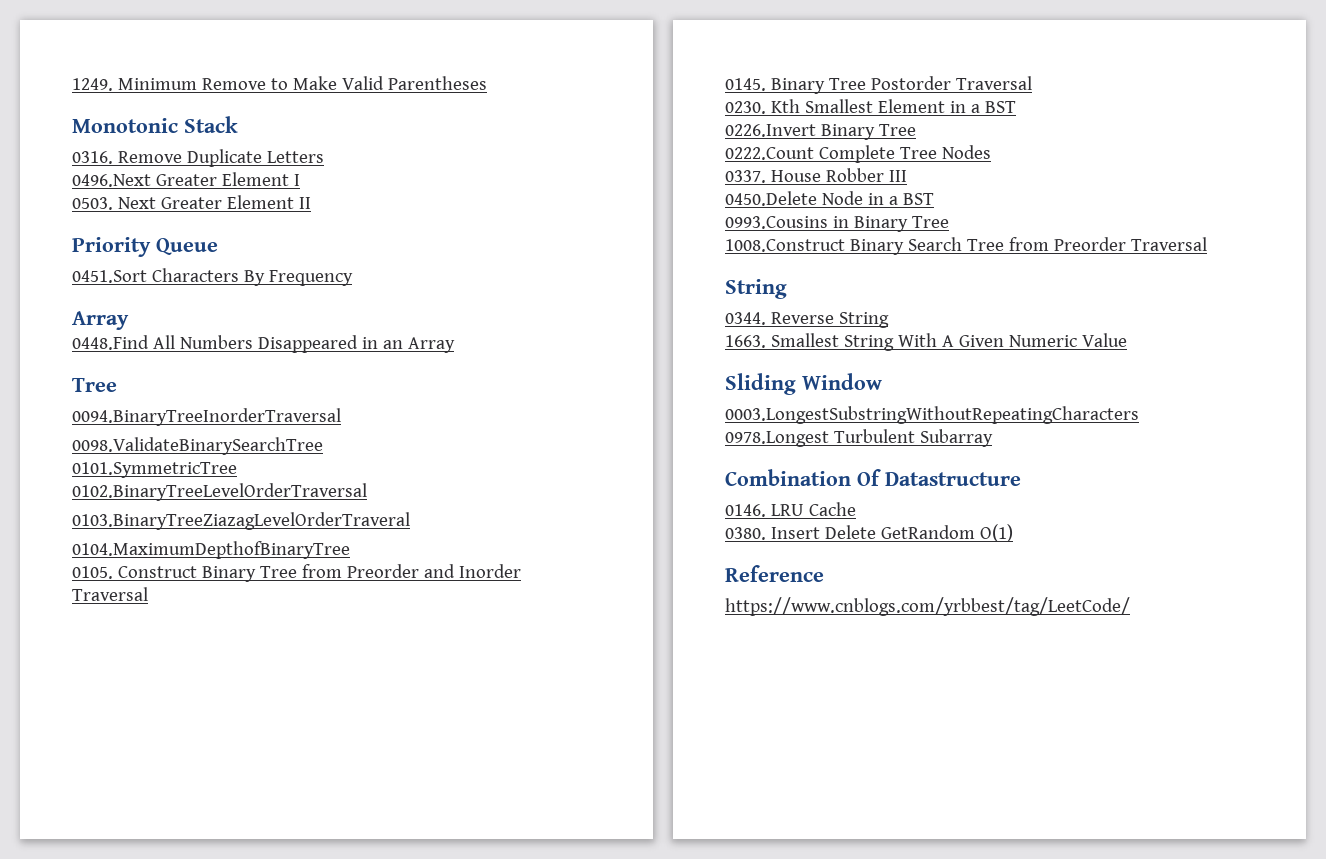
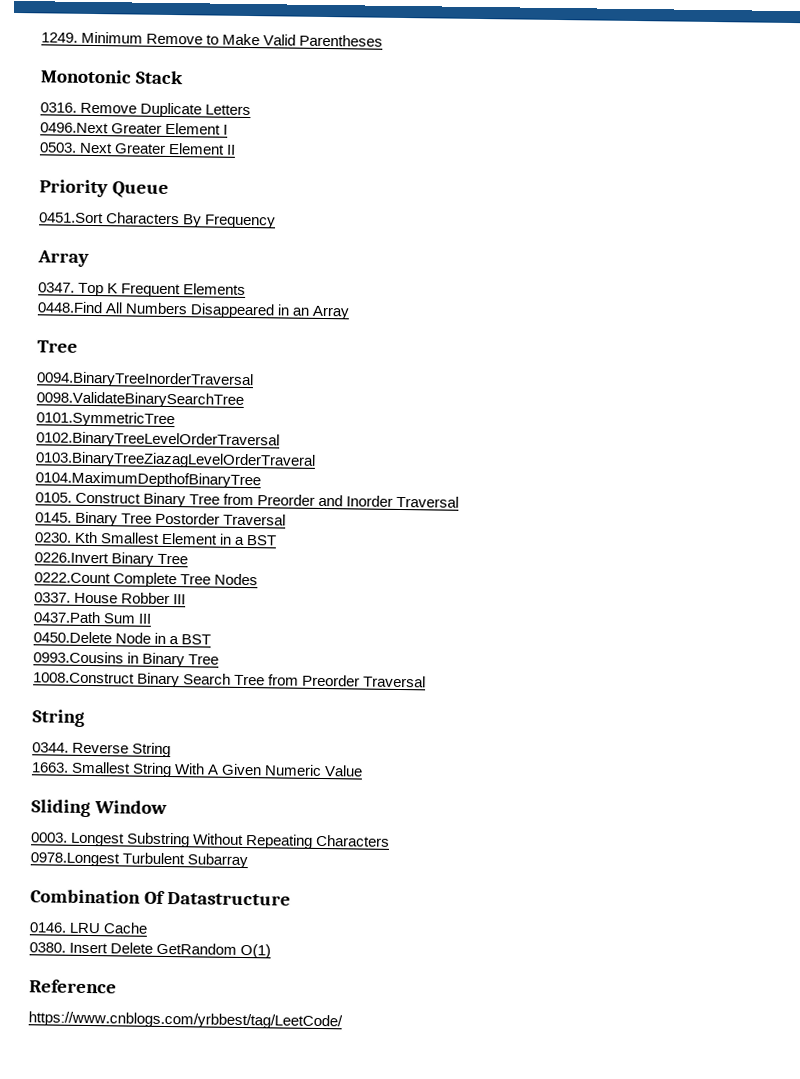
+ 0347. Top K Frequent Elements
+ 0437.Path Sum III
- 0003.LongestSubstringWithoutRepeatingCharacters
+ 0003. Longest Substring Without Repeating Characters

